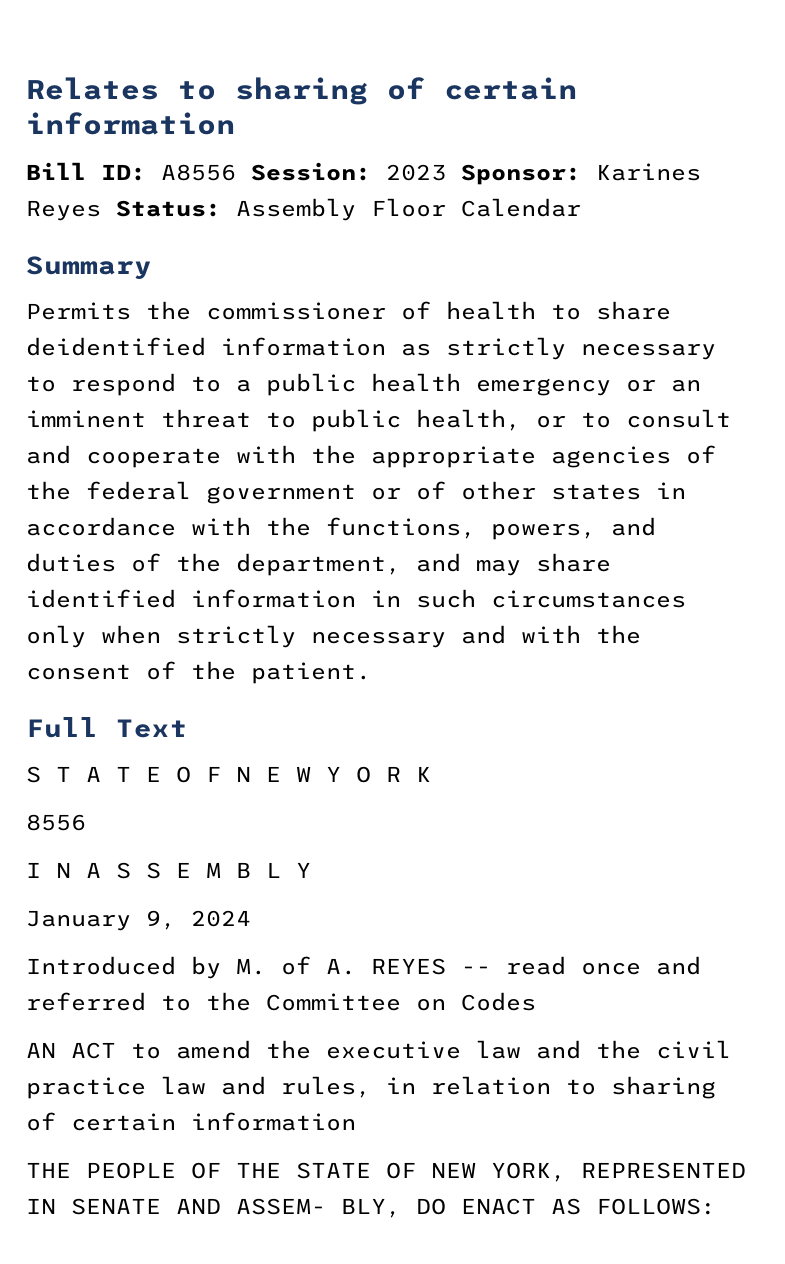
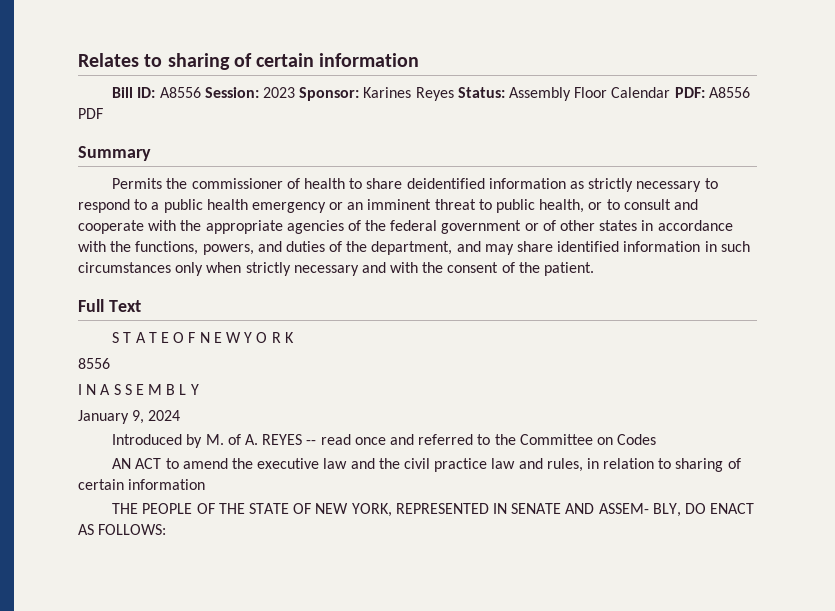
- Bill ID: A8556 Session: 2023 Sponsor: Karines Reyes Status: Assembly Floor Calendar
+ Bill ID: A8556 Session: 2023 Sponsor: Karines Reyes Status: Assembly Floor Calendar PDF: A8556 PDF

